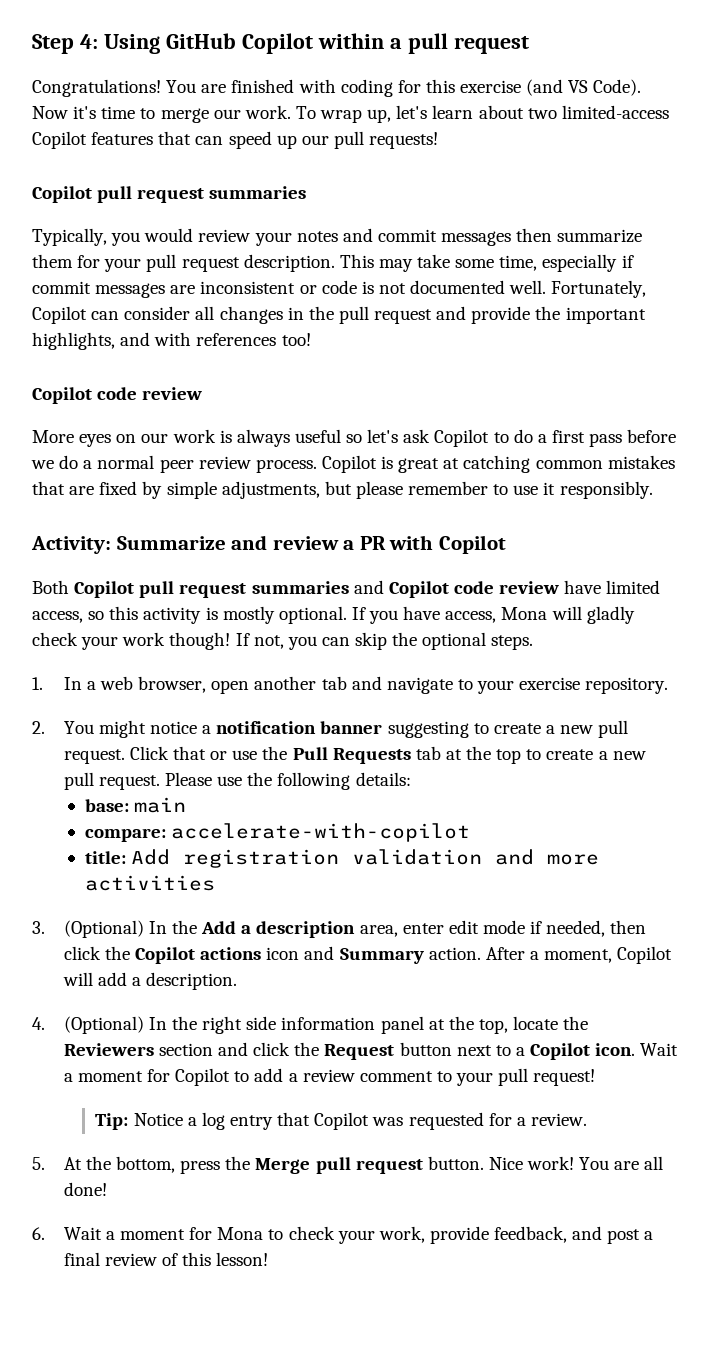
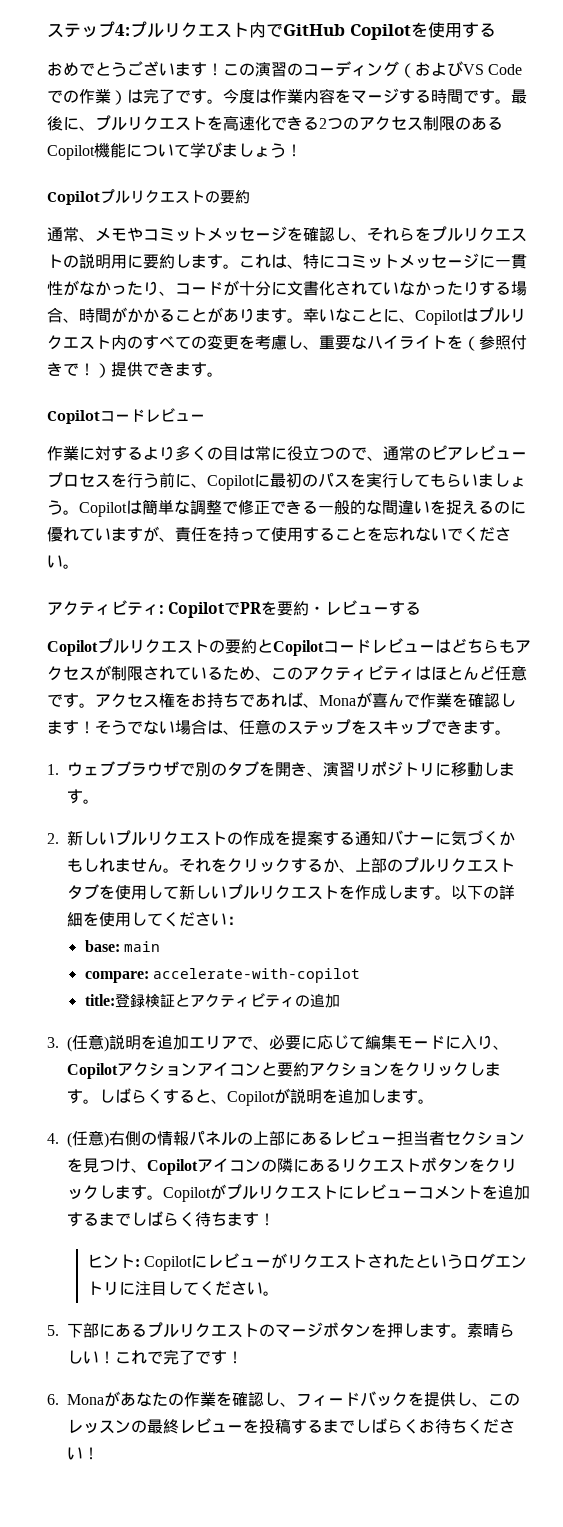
- Step 4: Using GitHub Copilot within a pull request
- Congratulations! You are finished with coding for this exercise (and VS Code). Now it's time to merge our work. To wrap up, let's learn about two limited-access Copilot features that can speed up our pull requests!
- Copilot pull request summaries
- Typically, you would review your notes and commit messages then summarize them for your pull request description. This may take some time, especially if commit messages are inconsistent or code is not documented well. Fortunately, Copilot can consider all changes in the pull request and provide the important highlights, and with references too!
- Copilot code review
- More eyes on our work is always useful so let's ask Copilot to do a first pass before we do a normal peer review process. Copilot is great at catching common mistakes that are fixed by simple adjustments, but please remember to use it responsibly.
- Activity: Summarize and review a PR with Copilot
- Both Copilot pull request summaries and Copilot code review have limited access, so this activity is mostly optional. If you have access, Mona will gladly check your work though! If not, you can skip the optional steps.
- 1. In a web browser, open another tab and navigate to your exercise repository.
- 2. You might notice a notification banner suggesting to create a new pull request. Click that or use the Pull Requests tab at the top to create a new pull request. Please use the following details:
+ ステップ4:プルリクエスト内でGitHub Copilotを使用する
+ おめでとうございます！この演習のコーディング（およびVS Codeでの作業）は完了です。今度は作業内容をマージする時間です。最後に、プルリクエストを高速化できる2つのアクセス制限のあるCopilot機能について学びましょう！
+ Copilotプルリクエストの要約
+ 通常、メモやコミットメッセージを確認し、それらをプルリクエストの説明用に要約します。これは、特にコミットメッセージに一貫性がなかったり、コードが十分に文書化されていなかったりする場合、時間がかかることがあります。幸いなことに、Copilotはプルリクエスト内のすべての変更を考慮し、重要なハイライトを（参照付きで！）提供できます。
+ Copilotコードレビュー
+ 作業に対するより多くの目は常に役立つので、通常のピアレビュープロセスを行う前に、Copilotに最初のパスを実行してもらいましょう。Copilotは簡単な調整で修正できる一般的な間違いを捉えるのに優れていますが、責任を持って使用することを忘れないでください。
+ アクティビティ: CopilotでPRを要約・レビューする
+ Copilotプルリクエストの要約とCopilotコードレビューはどちらもアクセスが制限されているため、このアクティビティはほとんど任意です。アクセス権をお持ちであれば、Monaが喜んで作業を確認します！そうでない場合は、任意のステップをスキップできます。
+ 1.ウェブブラウザで別のタブを開き、演習リポジトリに移動します。
+ 2.新しいプルリクエストの作成を提案する通知バナーに気づくかもしれません。それをクリックするか、上部のプルリクエストタブを使用して新しいプルリクエストを作成します。以下の詳細を使用してください：
- title: Add registration validation and more activities
- 3. (Optional) In the Add a description area, enter edit mode if needed, then click the Copilot actions icon and Summary action. After a moment, Copilot will add a description.
- 4. (Optional) In the right side information panel at the top, locate the Reviewers section and click the Request button next to a Copilot icon. Wait a moment for Copilot to add a review comment to your pull request!
- Tip: Notice a log entry that Copilot was requested for a review.
- 5. At the bottom, press the Merge pull request button. Nice work! You are all done!
- 6. Wait a moment for Mona to check your work, provide feedback, and post a final review of this lesson!
+ title:登録検証とアクティビティの追加
+ 3. (任意)説明を追加エリアで、必要に応じて編集モードに入り、Copilotアクションアイコンと要約アクションをクリックします。しばらくすると、Copilotが説明を追加します。
+ 4. (任意)右側の情報パネルの上部にあるレビュー担当者セクションを見つけ、Copilotアイコンの隣にあるリクエストボタンをクリックします。Copilotがプルリクエストにレビューコメントを追加するまでしばらく待ちます！
+ ヒント: Copilotにレビューがリクエストされたというログエントリに注目してください。
+ 5.下部にあるプルリクエストのマージボタンを押します。素晴らしい！これで完了です！
+ 6. Monaがあなたの作業を確認し、フィードバックを提供し、このレッスンの最終レビューを投稿するまでしばらくお待ちください！

